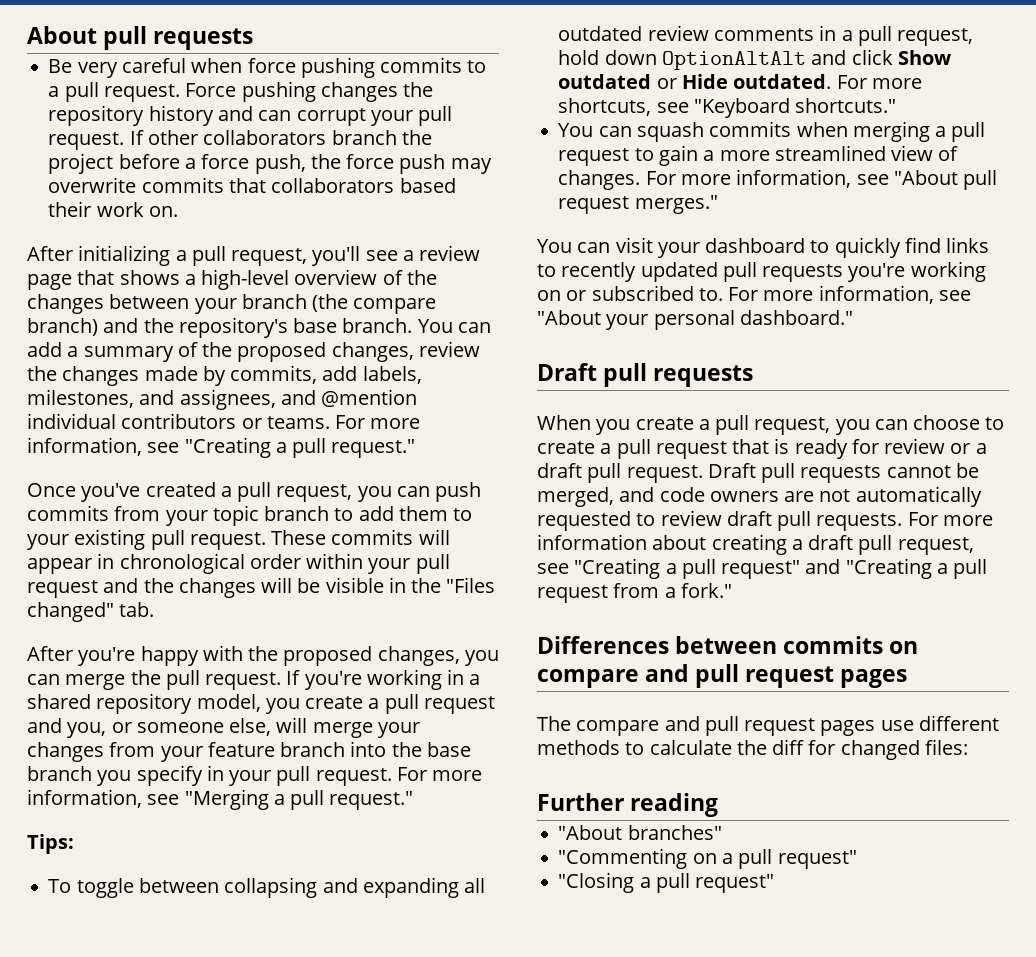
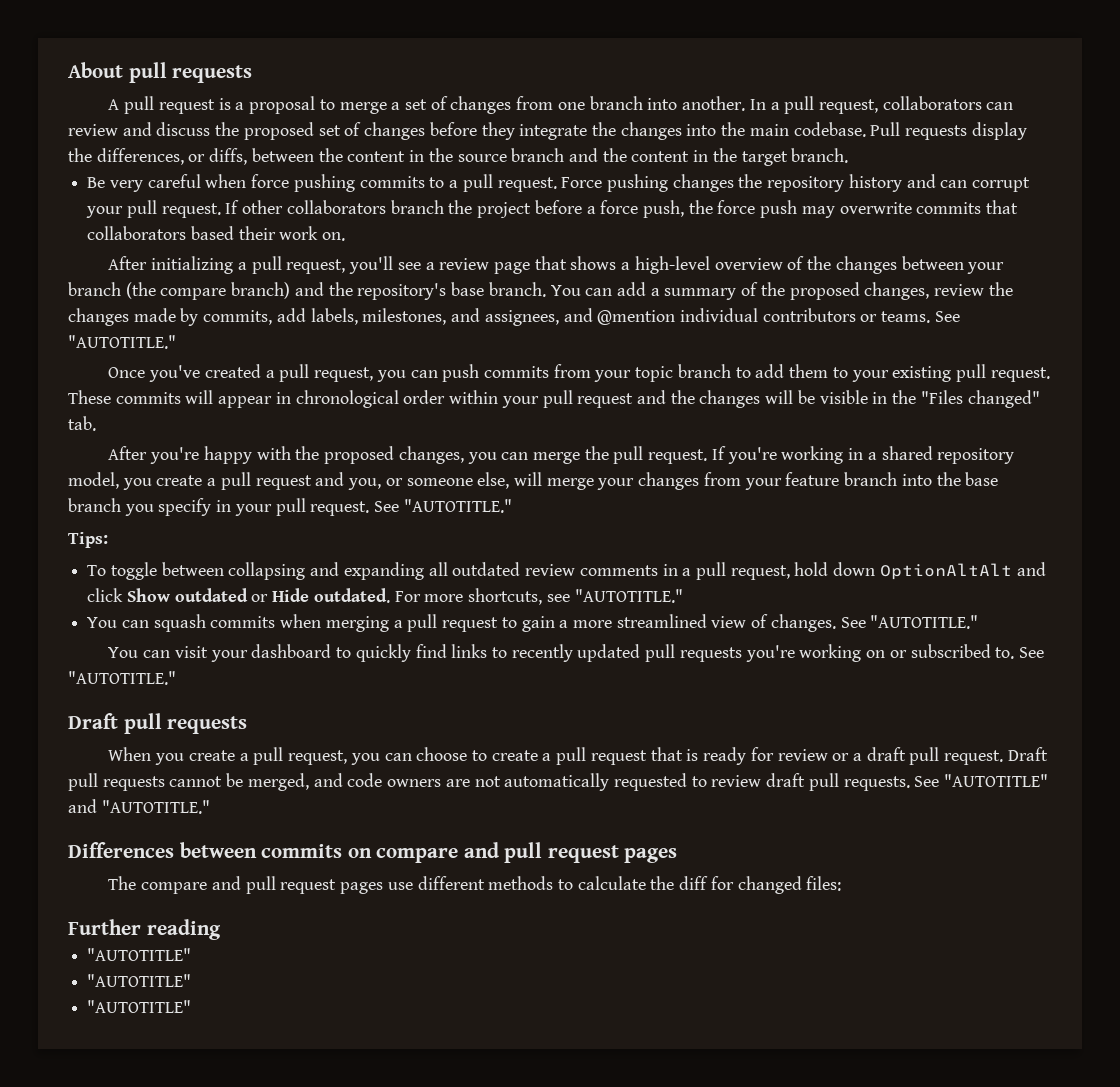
+ A pull request is a proposal to merge a set of changes from one branch into another. In a pull request, collaborators can review and discuss the proposed set of changes before they integrate the changes into the main codebase. Pull requests display the differences, or diffs, between the content in the source branch and the content in the target branch.
- You can add a summary of the proposed changes, review the changes made by commits, add labels, milestones, and assignees, and @mention individual contributors or teams. For more information, see "Creating a pull request."
+ You can add a summary of the proposed changes, review the changes made by commits, add labels, milestones, and assignees, and @mention individual contributors or teams. See "AUTOTITLE."
- If you're working in a shared repository model, you create a pull request and you, or someone else, will merge your changes from your feature branch into the base branch you specify in your pull request. For more information, see "Merging a pull request."
+ If you're working in a shared repository model, you create a pull request and you, or someone else, will merge your changes from your feature branch into the base branch you specify in your pull request. See "AUTOTITLE."
- For more shortcuts, see "Keyboard shortcuts."
+ For more shortcuts, see "AUTOTITLE."
- You can squash commits when merging a pull request to gain a more streamlined view of changes. For more information, see "About pull request merges."
+ You can squash commits when merging a pull request to gain a more streamlined view of changes. See "AUTOTITLE."
- You can visit your dashboard to quickly find links to recently updated pull requests you're working on or subscribed to. For more information, see "About your personal dashboard."
+ You can visit your dashboard to quickly find links to recently updated pull requests you're working on or subscribed to. See "AUTOTITLE."
- For more information about creating a draft pull request, see "Creating a pull request" and "Creating a pull request from a fork."
+ See "AUTOTITLE" and "AUTOTITLE."
  Further reading
- "About branches"
- "Commenting on a pull request"
- "Closing a pull request"
+ "AUTOTITLE"
+ "AUTOTITLE"
+ "AUTOTITLE"

